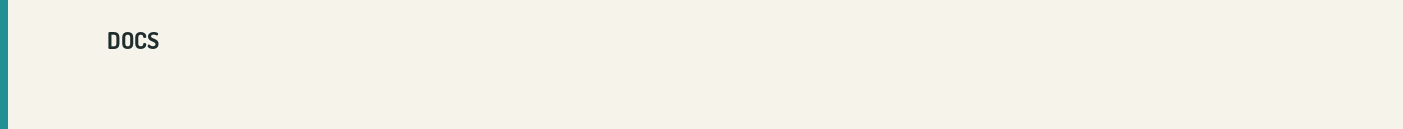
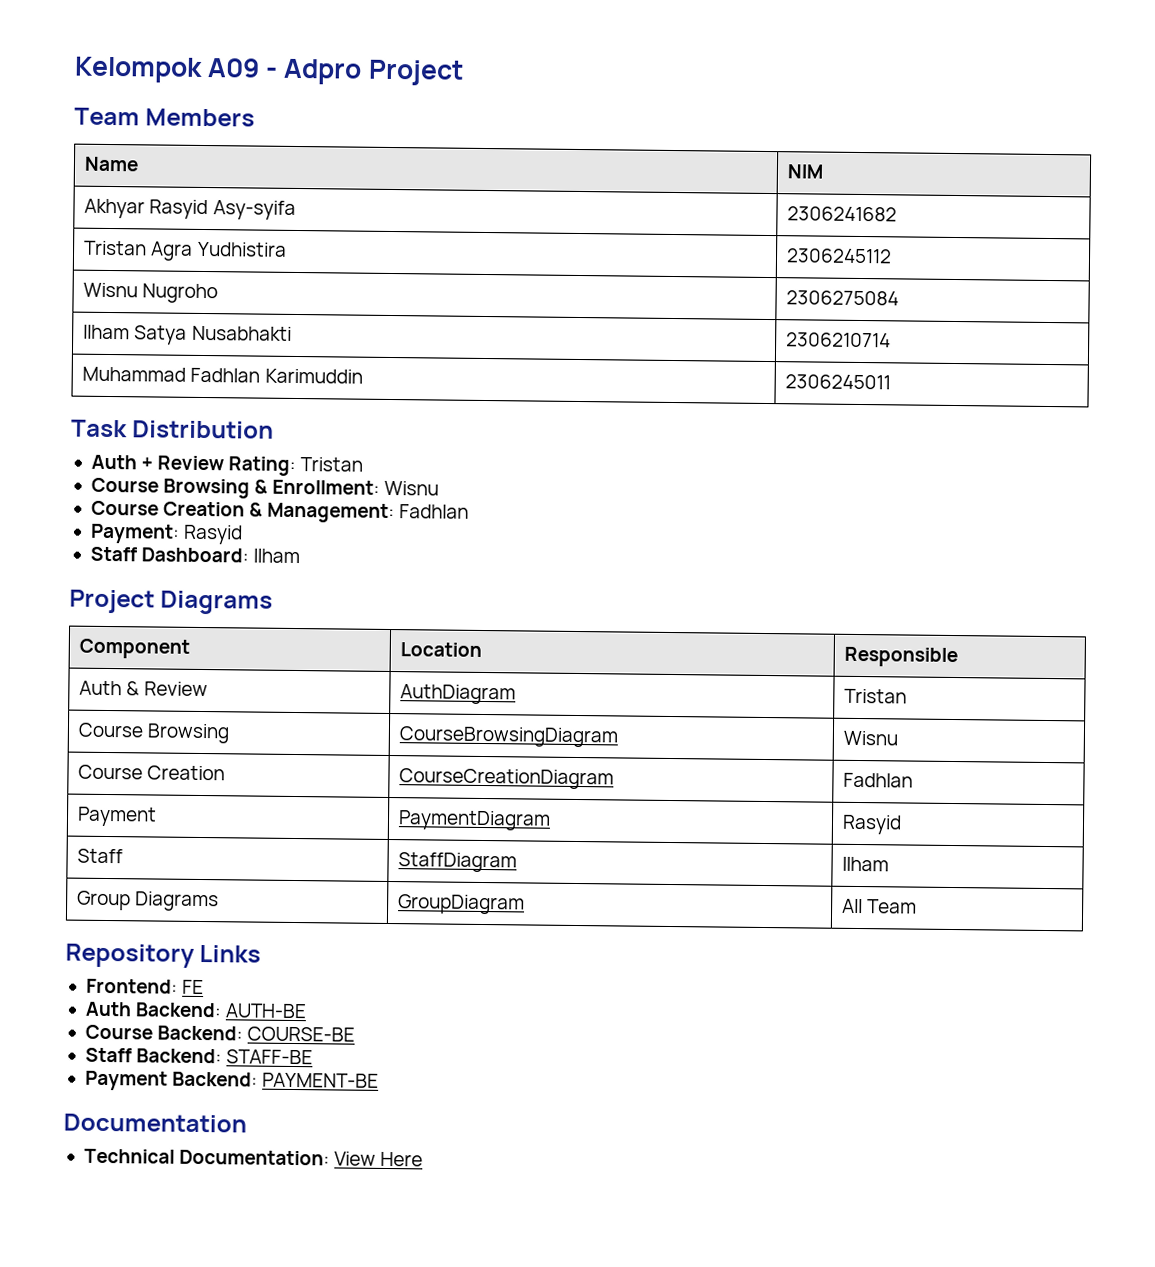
- DOCS
+ Kelompok A09 - Adpro Project
+ Team Members
+ Name | NIM
+ Akhyar Rasyid Asy-syifa | 2306241682
+ Tristan Agra Yudhistira | 2306245112
+ Wisnu Nugroho | 2306275084
+ Ilham Satya Nusabhakti | 2306210714
+ Muhammad Fadhlan Karimuddin | 2306245011
+ Task Distribution
+ Auth + Review Rating: Tristan
+ Course Browsing & Enrollment: Wisnu
+ Course Creation & Management: Fadhlan
+ Payment: Rasyid
+ Staff Dashboard: Ilham
+ Project Diagrams
+ Component | Location | Responsible
+ Auth & Review | AuthDiagram | Tristan
+ Course Browsing | CourseBrowsingDiagram | Wisnu
+ Course Creation | CourseCreationDiagram | Fadhlan
+ Payment | PaymentDiagram | Rasyid
+ Staff | StaffDiagram | Ilham
+ Group Diagrams | GroupDiagram | All Team
+ Repository Links
+ Frontend: FE
+ Auth Backend: AUTH-BE
+ Course Backend: COURSE-BE
+ Staff Backend: STAFF-BE
+ Payment Backend: PAYMENT-BE
+ Documentation
+ Technical Documentation: View Here

